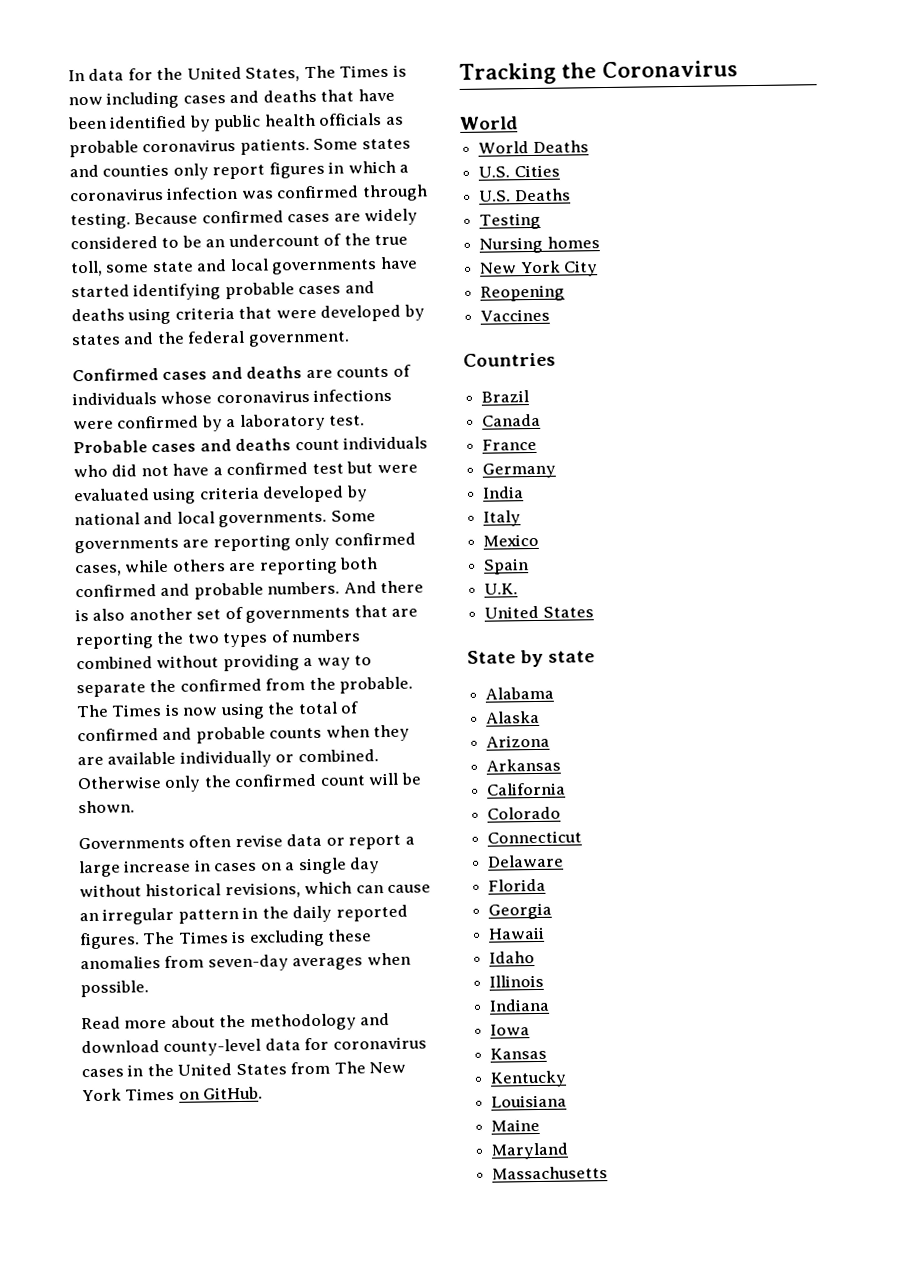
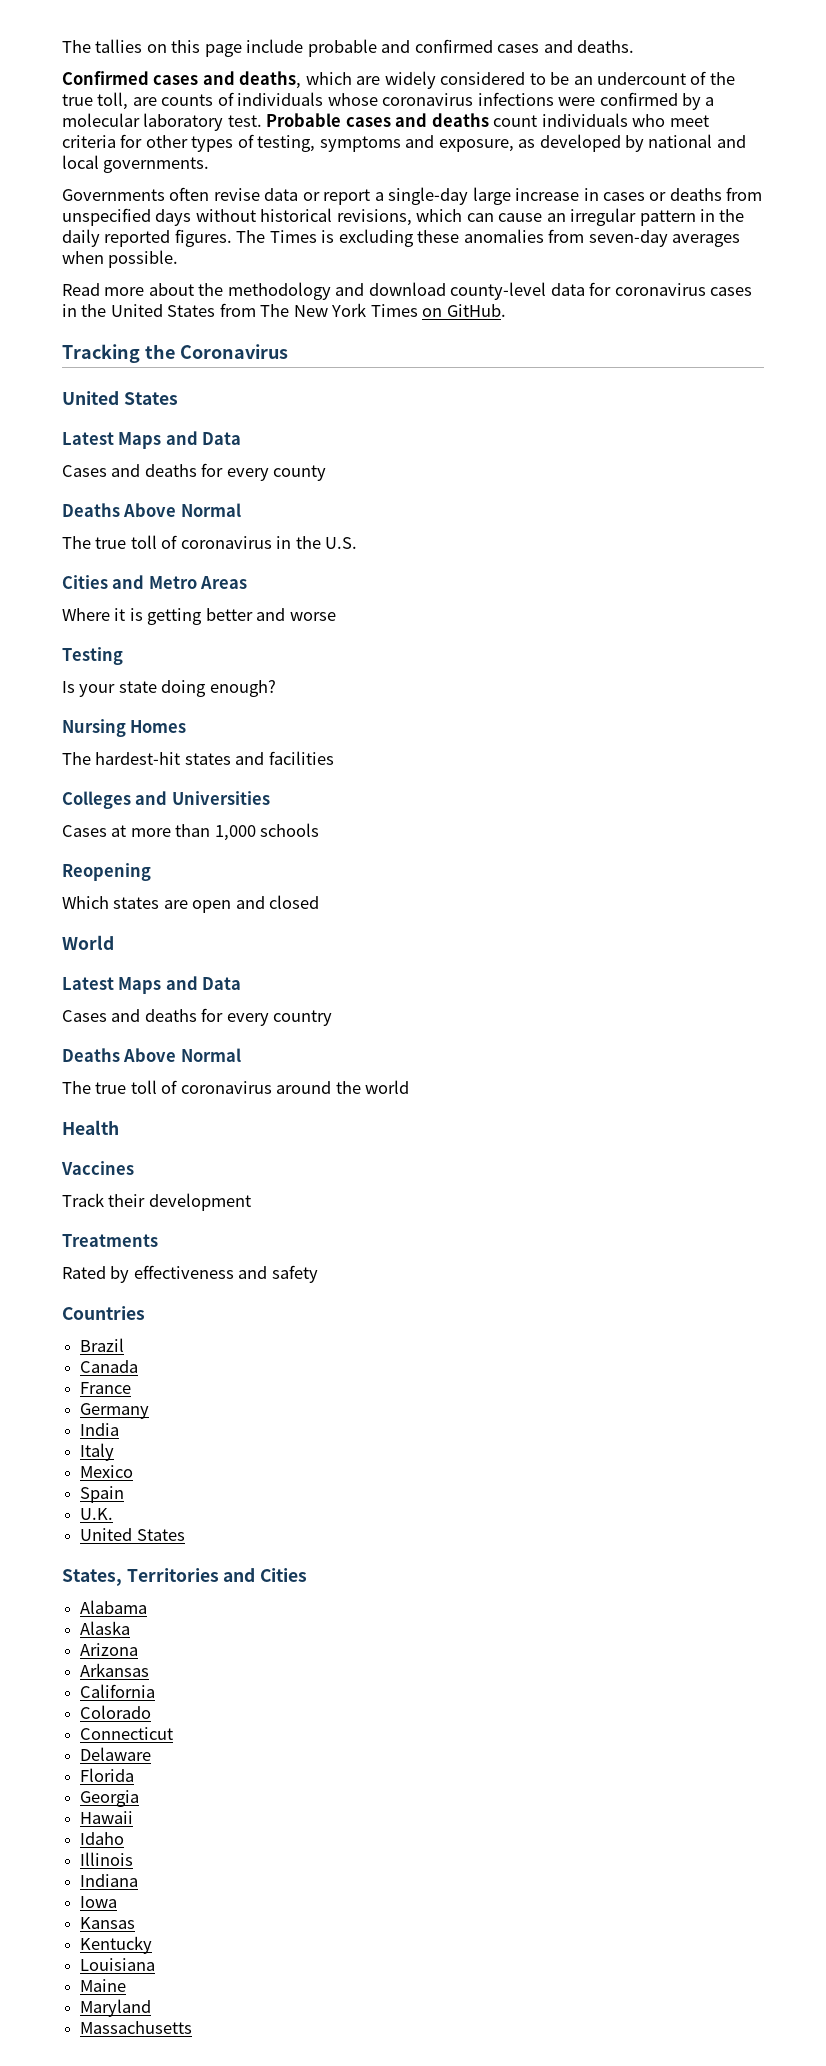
- In data for the United States, The Times is now including cases and deaths that have been identified by public health officials as probable coronavirus patients. Some states and counties only report figures in which a coronavirus infection was confirmed through testing. Because confirmed cases are widely considered to be an undercount of the true toll, some state and local governments have started identifying probable cases and deaths using criteria that were developed by states and the federal government.
- Confirmed cases and deaths are counts of individuals whose coronavirus infections were confirmed by a laboratory test.
+ The tallies on this page include probable and confirmed cases and deaths.
+ Confirmed cases and deaths, which are widely considered to be an undercount of the true toll, are counts of individuals whose coronavirus infections were confirmed by a molecular laboratory test.
- Probable cases and deaths count individuals who did not have a confirmed test but were evaluated using criteria developed by national and local governments. Some governments are reporting only confirmed cases, while others are reporting both confirmed and probable numbers. And there is also another set of governments that are reporting the two types of numbers combined without providing a way to separate the confirmed from the probable. The Times is now using the total of confirmed and probable counts when they are available individually or combined. Otherwise only the confirmed count will be shown.
+ Probable cases and deaths count individuals who meet criteria for other types of testing, symptoms and exposure, as developed by national and local governments.
- Governments often revise data or report a large increase in cases on a single day without historical revisions, which can cause an irregular pattern in the daily reported figures.
+ Governments often revise data or report a single-day large increase in cases or deaths from unspecified days without historical revisions, which can cause an irregular pattern in the daily reported figures.
  Tracking the Coronavirus
+ United States
+ Latest Maps and Data
+ Cases and deaths for every county
+ Deaths Above Normal
+ The true toll of coronavirus in the U.S.
+ Cities and Metro Areas
+ Where it is getting better and worse
+ Testing
+ Is your state doing enough?
+ Nursing Homes
+ The hardest-hit states and facilities
+ Colleges and Universities
+ Cases at more than 1,000 schools
+ Reopening
+ Which states are open and closed
  World
- World Deaths
- U.S. Cities
- U.S. Deaths
- Testing
- Nursing homes
- New York City
- Reopening
+ Latest Maps and Data
+ Cases and deaths for every country
+ Deaths Above Normal
+ The true toll of coronavirus around the world
+ Health
  Vaccines
+ Track their development
+ Treatments
+ Rated by effectiveness and safety
- State by state
+ States, Territories and Cities

